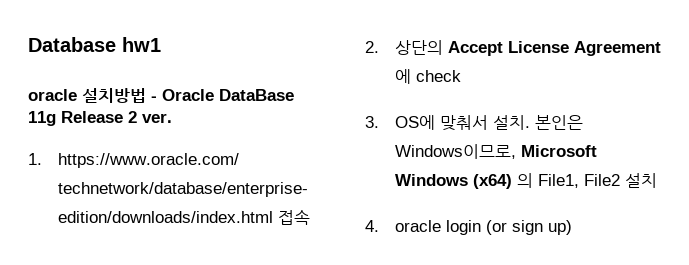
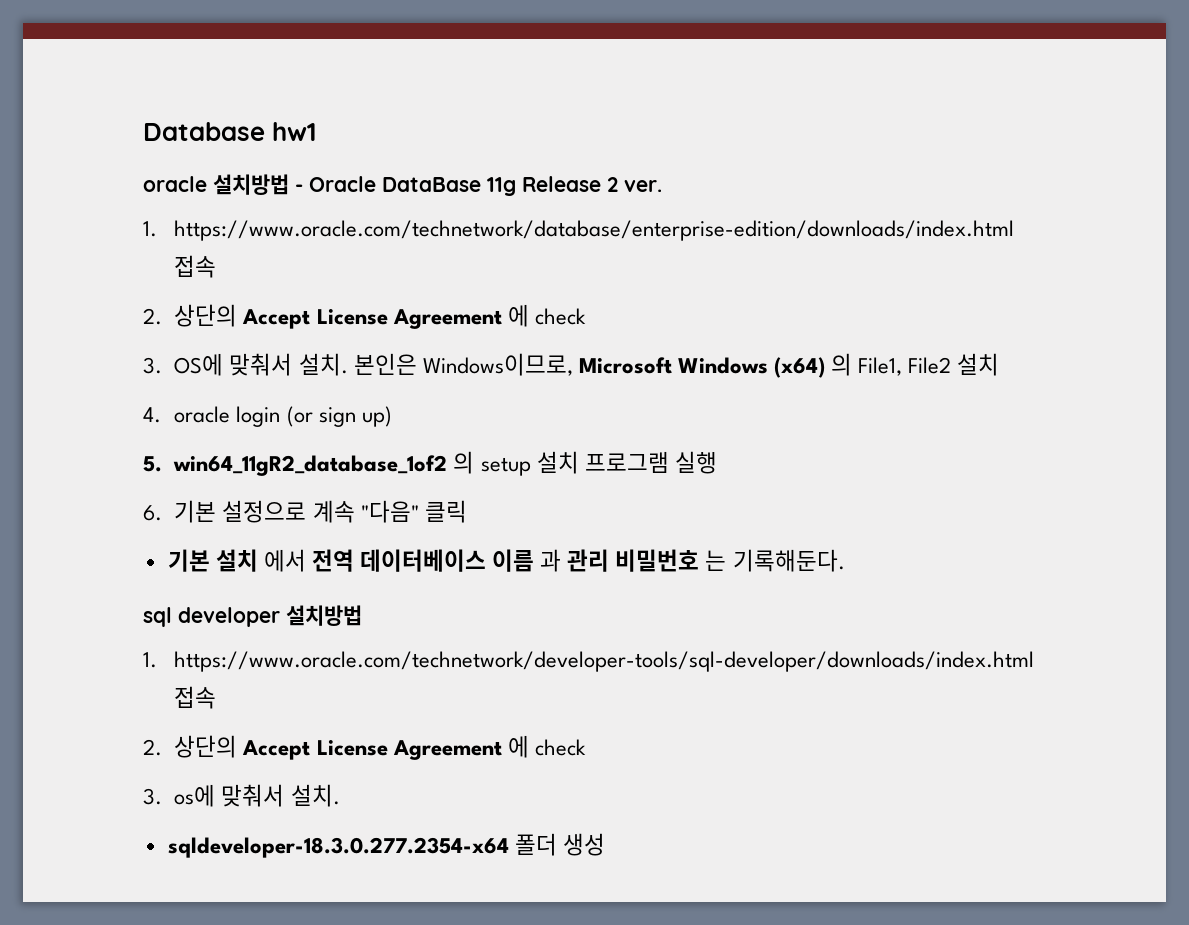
+ 5. win64_11gR2_database_1of2 의 setup 설치 프로그램 실행
+ 6. 기본 설정으로 계속 "다음" 클릭
+ 기본 설치 에서 전역 데이터베이스 이름 과 관리 비밀번호 는 기록해둔다.
+ sql developer 설치방법
+ 1. https://www.oracle.com/technetwork/developer-tools/sql-developer/downloads/index.html 접속
+ 2. 상단의 Accept License Agreement 에 check
+ 3. os에 맞춰서 설치.
+ sqldeveloper-18.3.0.277.2354-x64 폴더 생성

